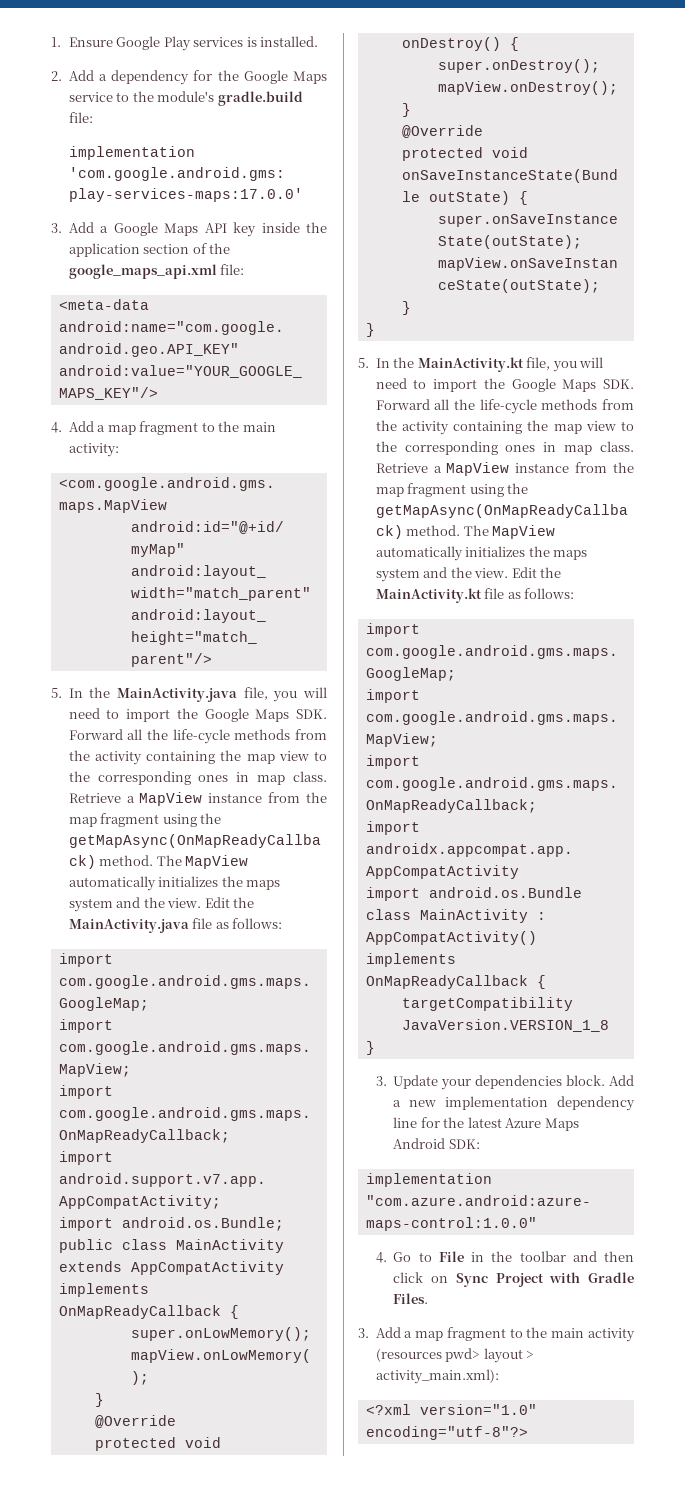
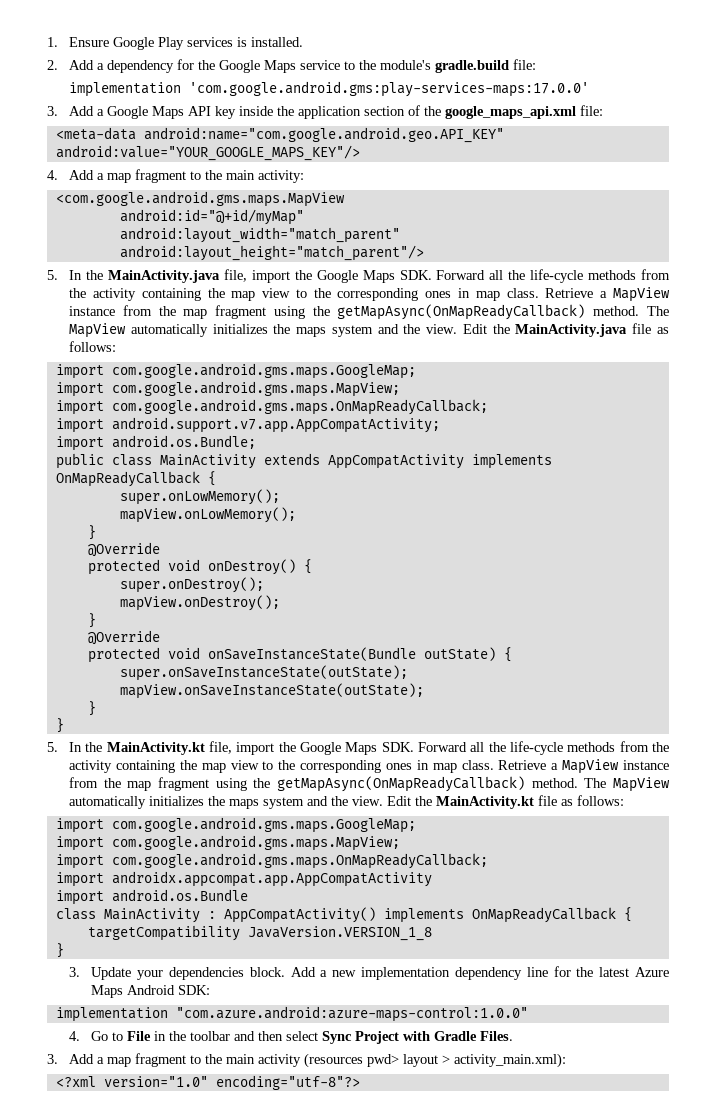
- 5. In the MainActivity.java file, you will need to import the Google Maps SDK. Forward all the life-cycle methods from the activity containing the map view to the corresponding ones in map class.
+ 5. In the MainActivity.java file, import the Google Maps SDK. Forward all the life-cycle methods from the activity containing the map view to the corresponding ones in map class.
- 5. In the MainActivity.kt file, you will need to import the Google Maps SDK. Forward all the life-cycle methods from the activity containing the map view to the corresponding ones in map class.
+ 5. In the MainActivity.kt file, import the Google Maps SDK. Forward all the life-cycle methods from the activity containing the map view to the corresponding ones in map class.
- 4. Go to File in the toolbar and then click on Sync Project with Gradle Files.
+ 4. Go to File in the toolbar and then select Sync Project with Gradle Files.

